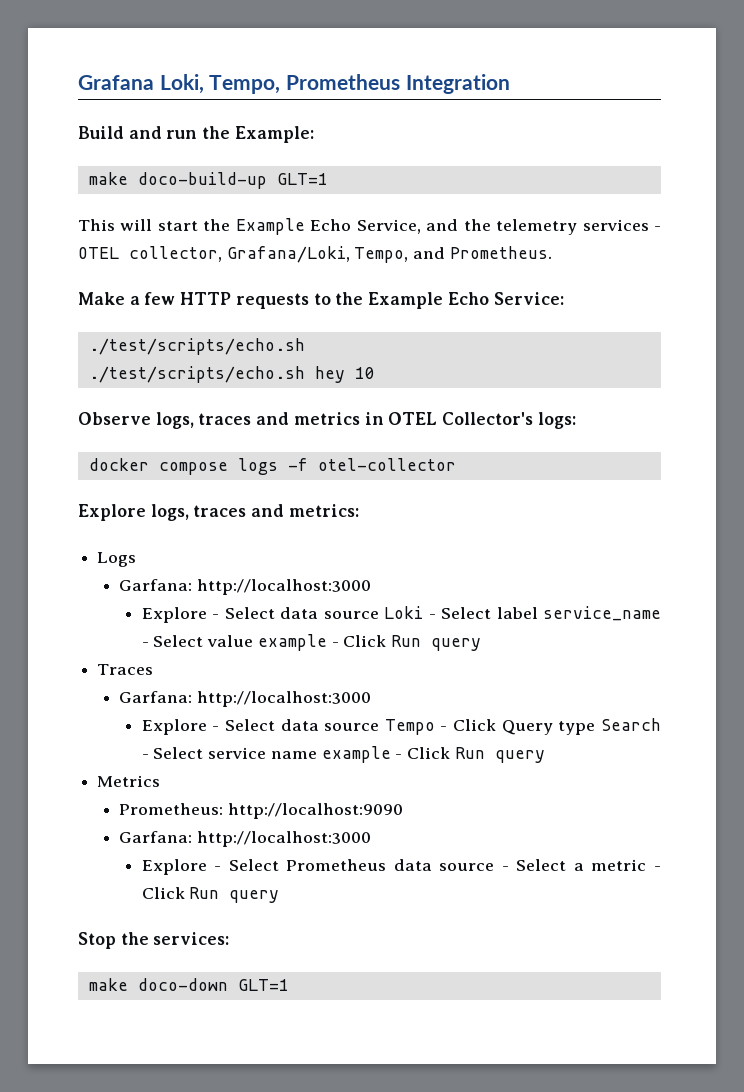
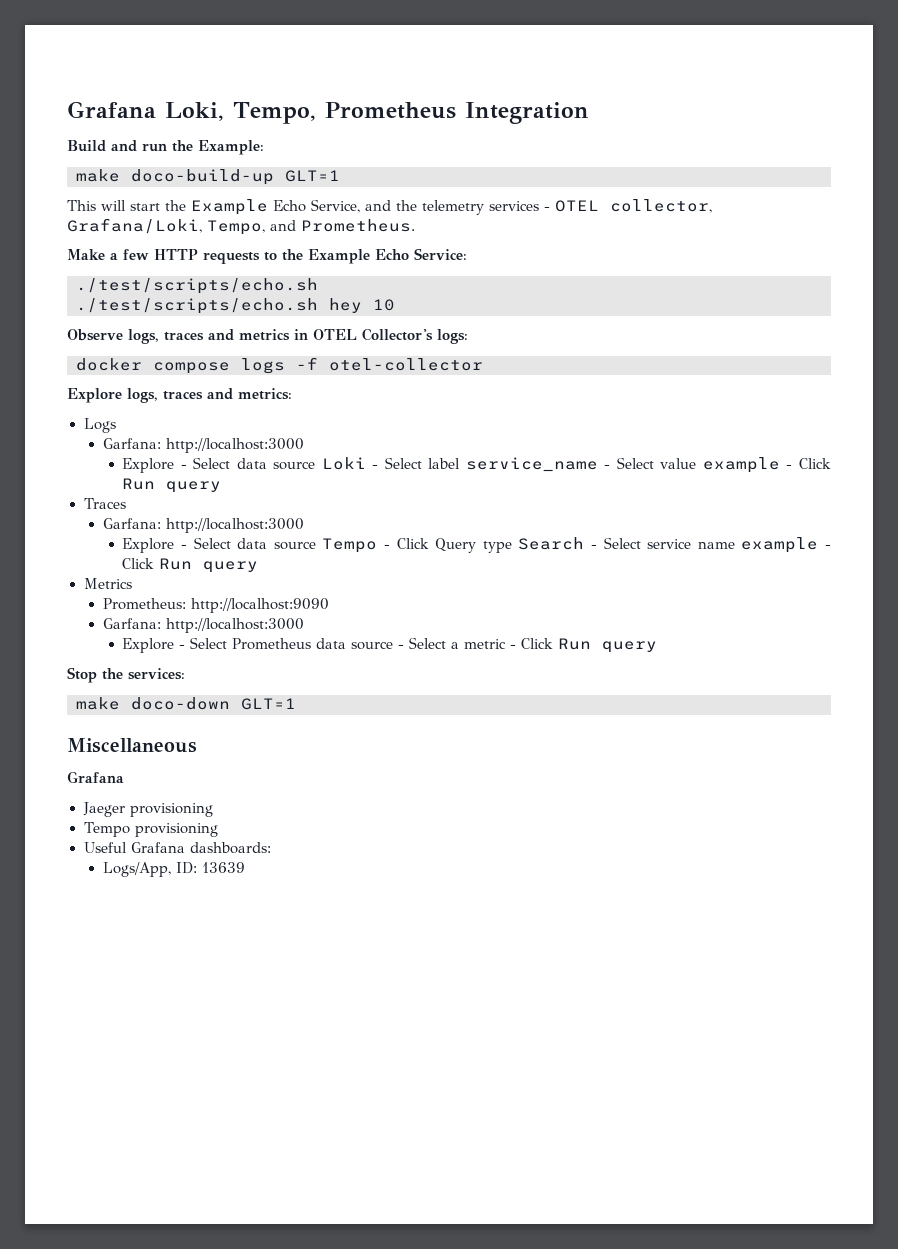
+ Miscellaneous
+ Grafana
+ Jaeger provisioning
+ Tempo provisioning
+ Useful Grafana dashboards:
+ Logs/App, ID: 13639

